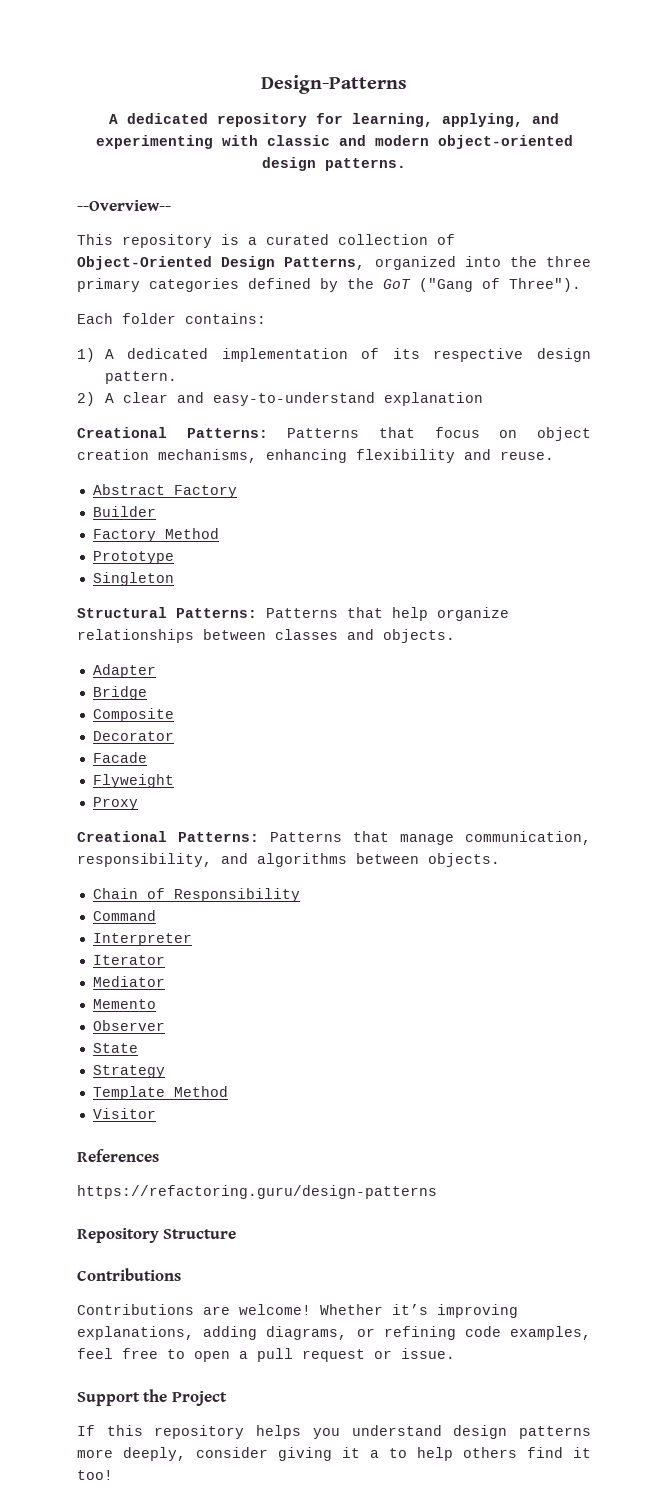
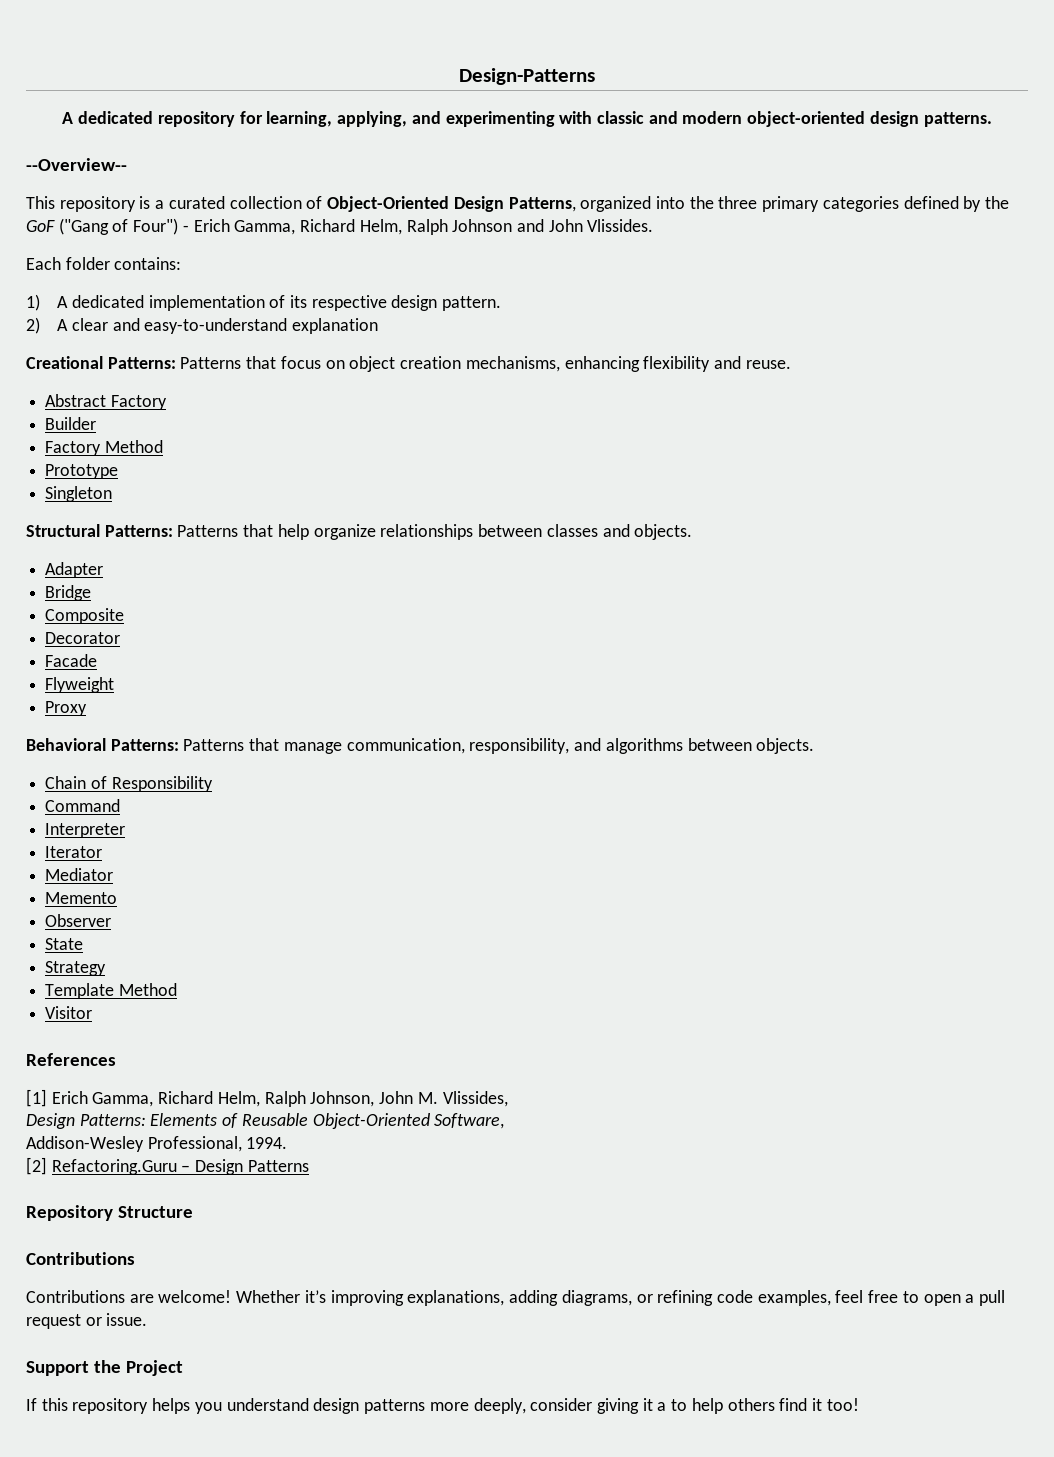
- This repository is a curated collection of Object-Oriented Design Patterns, organized into the three primary categories defined by the GoT ("Gang of Three").
+ This repository is a curated collection of Object-Oriented Design Patterns, organized into the three primary categories defined by the GoF ("Gang of Four") - Erich Gamma, Richard Helm, Ralph Johnson and John Vlissides.
- Creational Patterns: Patterns that manage communication, responsibility, and algorithms between objects.
+ Behavioral Patterns: Patterns that manage communication, responsibility, and algorithms between objects.
- https://refactoring.guru/design-patterns
+ [1] Erich Gamma, Richard Helm, Ralph Johnson, John M. Vlissides,
+ Design Patterns: Elements of Reusable Object-Oriented Software,
+ Addison-Wesley Professional, 1994.
+ [2] Refactoring.Guru – Design Patterns

